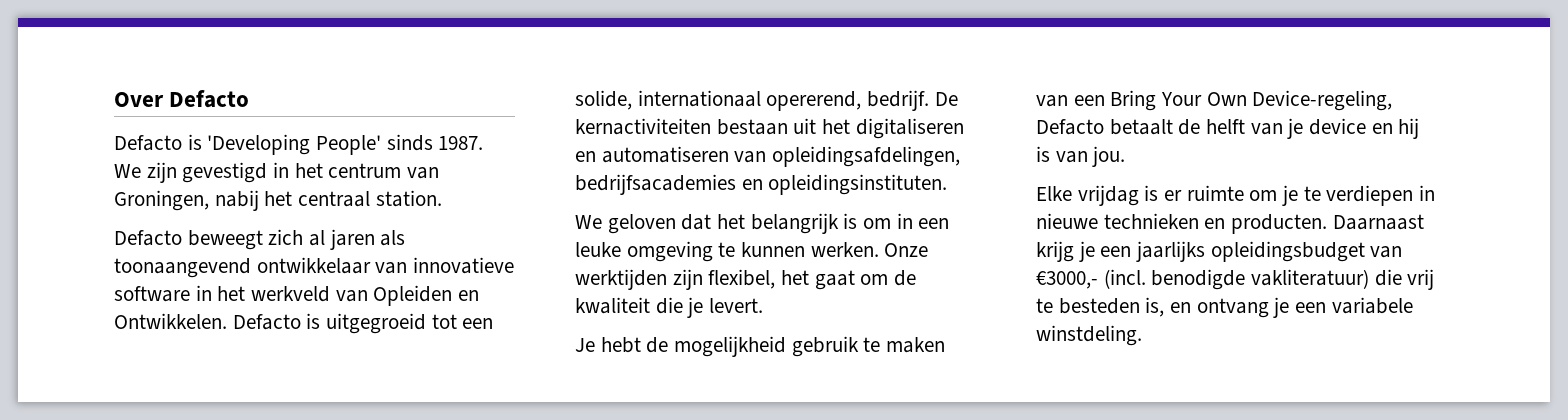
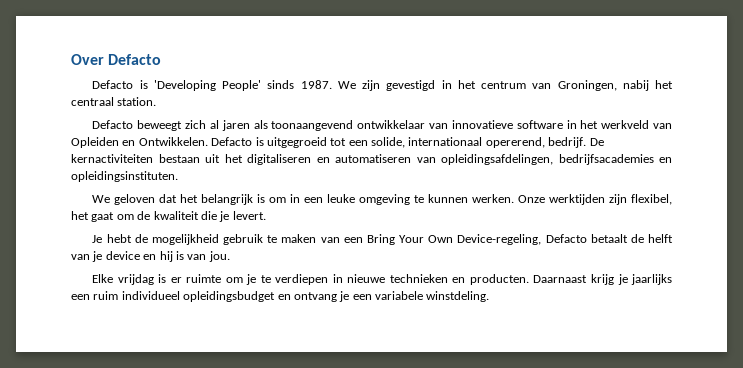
- Daarnaast krijg je een jaarlijks opleidingsbudget van €3000,- (incl. benodigde vakliteratuur) die vrij te besteden is, en ontvang je een variabele winstdeling.
+ Daarnaast krijg je jaarlijks een ruim individueel opleidingsbudget en ontvang je een variabele winstdeling.

